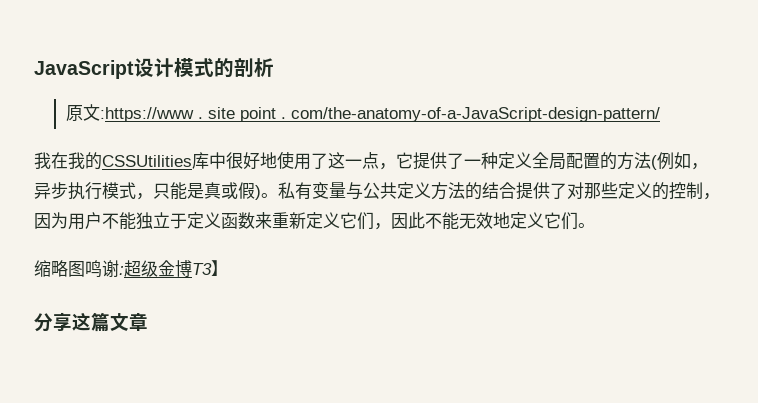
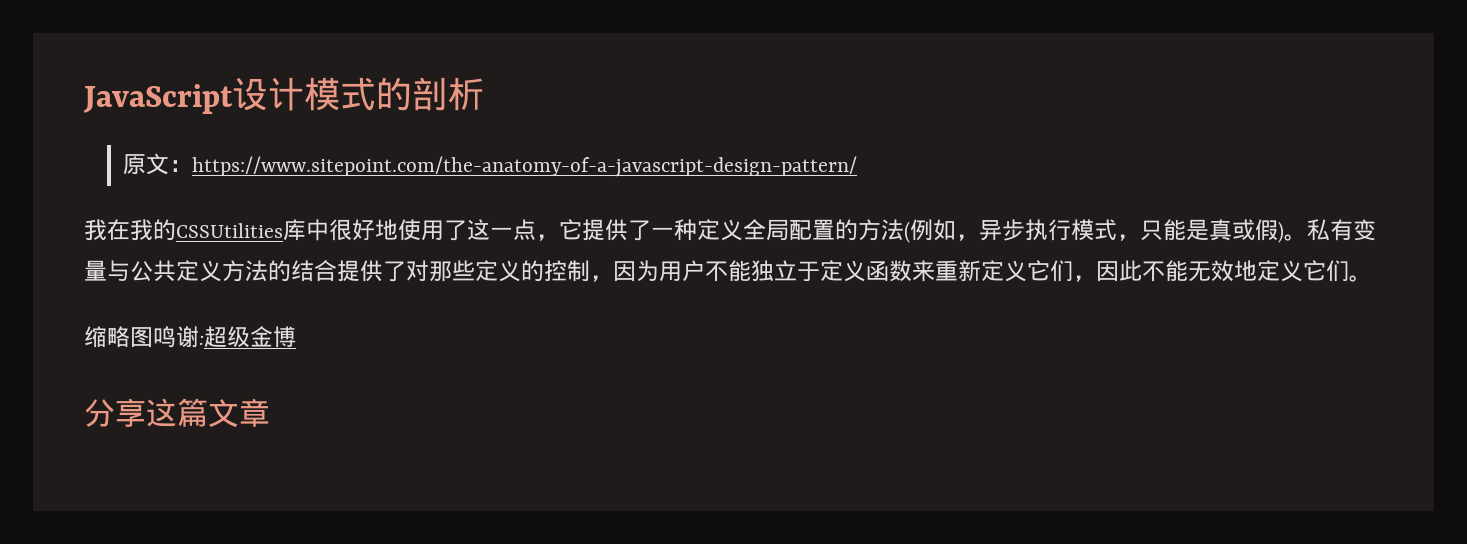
- 原文:https://www . site point . com/the-anatomy-of-a-JavaScript-design-pattern/
+ 原文：https://www.sitepoint.com/the-anatomy-of-a-javascript-design-pattern/
- 缩略图鸣谢:超级金博T3】
+ 缩略图鸣谢:超级金博

